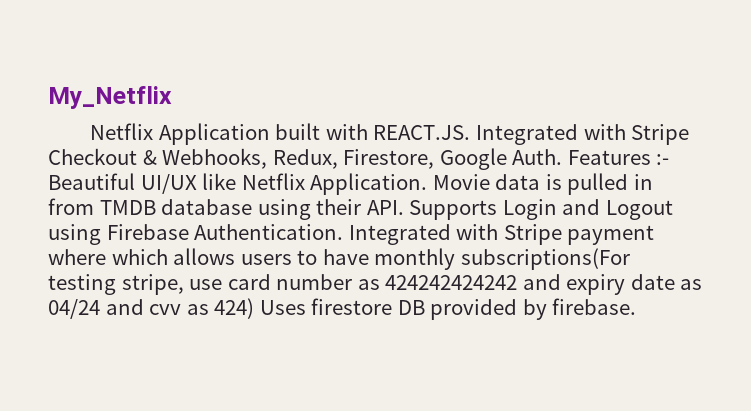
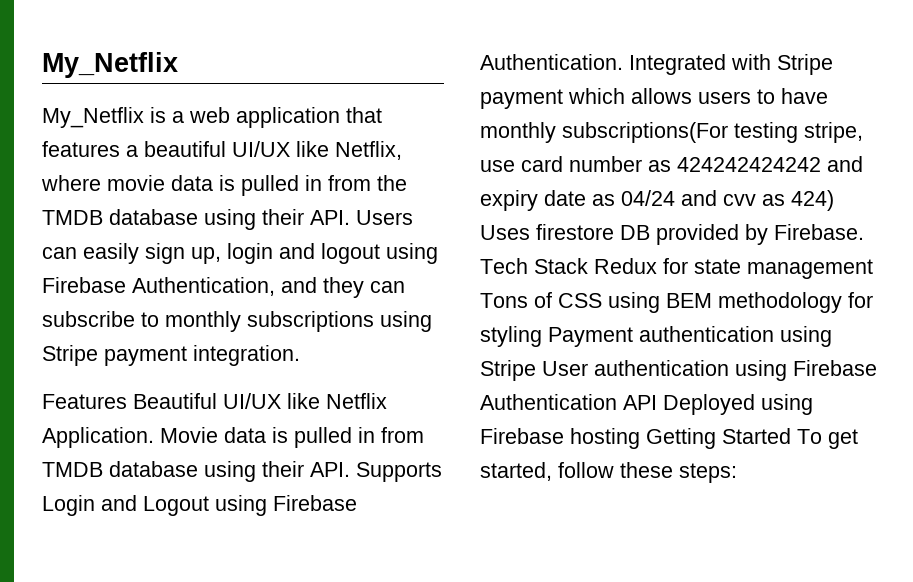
- Netflix Application built with REACT.JS. Integrated with Stripe Checkout & Webhooks, Redux, Firestore, Google Auth. Features :- Beautiful UI/UX like Netflix Application.
+ My_Netflix is a web application that features a beautiful UI/UX like Netflix, where movie data is pulled in from the TMDB database using their API. Users can easily sign up, login and logout using Firebase Authentication, and they can subscribe to monthly subscriptions using Stripe payment integration.
+ Features Beautiful UI/UX like Netflix Application.
- Integrated with Stripe payment where which allows users to have monthly subscriptions(For testing stripe, use card number as 424242424242 and expiry date as 04/24 and cvv as 424) Uses firestore DB provided by firebase.
+ Integrated with Stripe payment which allows users to have monthly subscriptions(For testing stripe, use card number as 424242424242 and expiry date as 04/24 and cvv as 424) Uses firestore DB provided by Firebase. Tech Stack Redux for state management Tons of CSS using BEM methodology for styling Payment authentication using Stripe User authentication using Firebase Authentication API Deployed using Firebase hosting Getting Started To get started, follow these steps:

